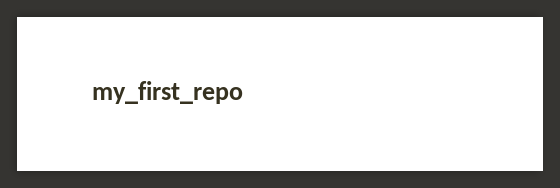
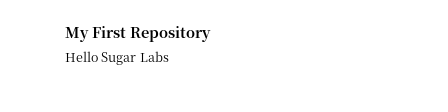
- my_first_repo
+ My First Repository
+ Hello Sugar Labs

